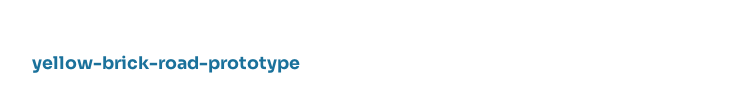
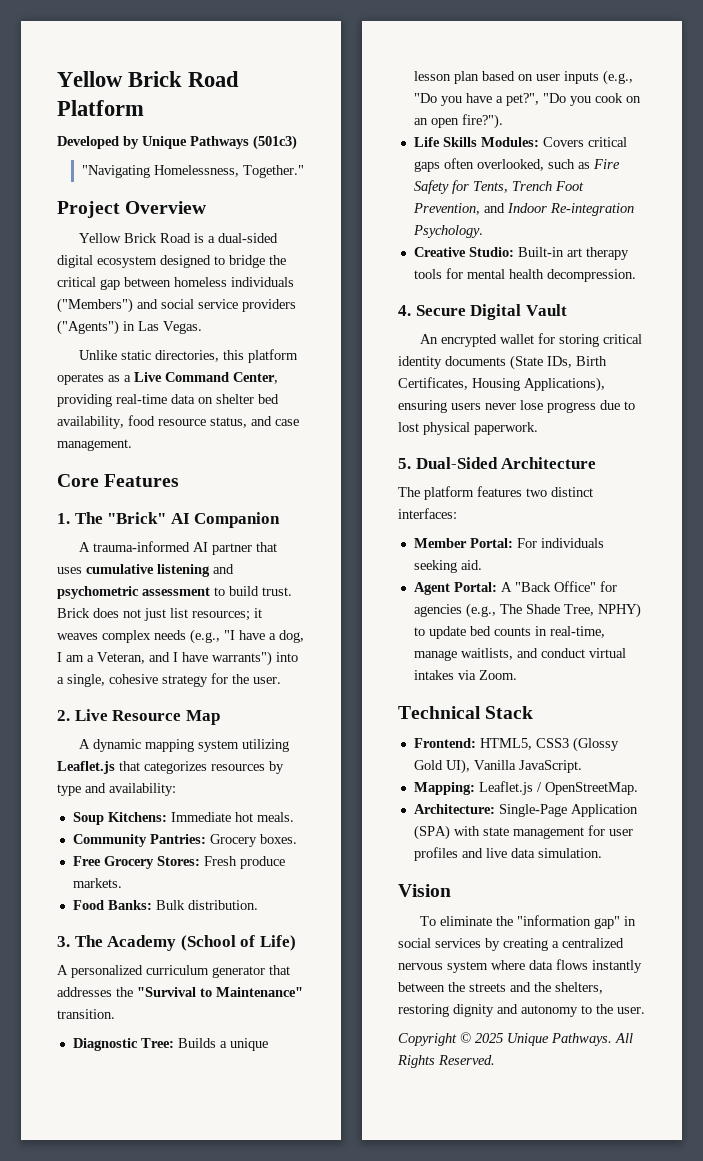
- yellow-brick-road-prototype
+ Yellow Brick Road Platform
+ Developed by Unique Pathways (501c3)
+ "Navigating Homelessness, Together."
+ Project Overview
+ Yellow Brick Road is a dual-sided digital ecosystem designed to bridge the critical gap between homeless individuals ("Members") and social service providers ("Agents") in Las Vegas.
+ Unlike static directories, this platform operates as a Live Command Center, providing real-time data on shelter bed availability, food resource status, and case management.
+ Core Features
+ 1. The "Brick" AI Companion
+ A trauma-informed AI partner that uses cumulative listening and psychometric assessment to build trust. Brick does not just list resources; it weaves complex needs (e.g., "I have a dog, I am a Veteran, and I have warrants") into a single, cohesive strategy for the user.
+ 2. Live Resource Map
+ A dynamic mapping system utilizing Leaflet.js that categorizes resources by type and availability:
+ Soup Kitchens: Immediate hot meals.
+ Community Pantries: Grocery boxes.
+ Free Grocery Stores: Fresh produce markets.
+ Food Banks: Bulk distribution.
+ 3. The Academy (School of Life)
+ A personalized curriculum generator that addresses the "Survival to Maintenance" transition.
+ Diagnostic Tree: Builds a unique lesson plan based on user inputs (e.g., "Do you have a pet?", "Do you cook on an open fire?").
+ Life Skills Modules: Covers critical gaps often overlooked, such as Fire Safety for Tents, Trench Foot Prevention, and Indoor Re-integration Psychology.
+ Creative Studio: Built-in art therapy tools for mental health decompression.
+ 4. Secure Digital Vault
+ An encrypted wallet for storing critical identity documents (State IDs, Birth Certificates, Housing Applications), ensuring users never lose progress due to lost physical paperwork.
+ 5. Dual-Sided Architecture
+ The platform features two distinct interfaces:
+ Member Portal: For individuals seeking aid.
+ Agent Portal: A "Back Office" for agencies (e.g., The Shade Tree, NPHY) to update bed counts in real-time, manage waitlists, and conduct virtual intakes via Zoom.
+ Technical Stack
+ Frontend: HTML5, CSS3 (Glossy Gold UI), Vanilla JavaScript.
+ Mapping: Leaflet.js / OpenStreetMap.
+ Architecture: Single-Page Application (SPA) with state management for user profiles and live data simulation.
+ Vision
+ To eliminate the "information gap" in social services by creating a centralized nervous system where data flows instantly between the streets and the shelters, restoring dignity and autonomy to the user.
+ Copyright © 2025 Unique Pathways. All Rights Reserved.

